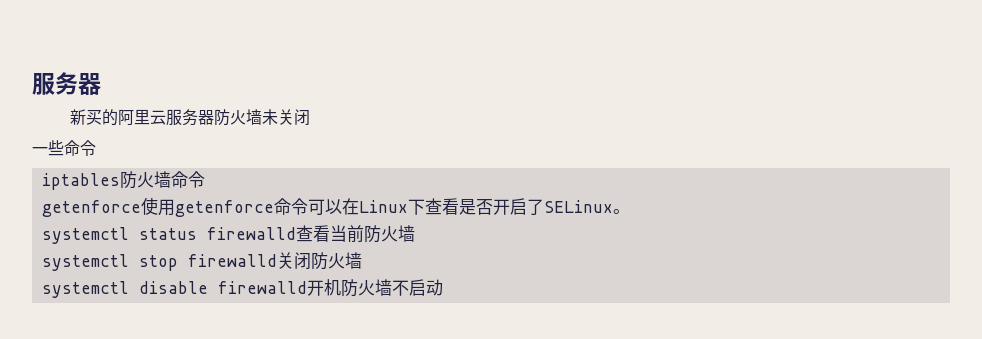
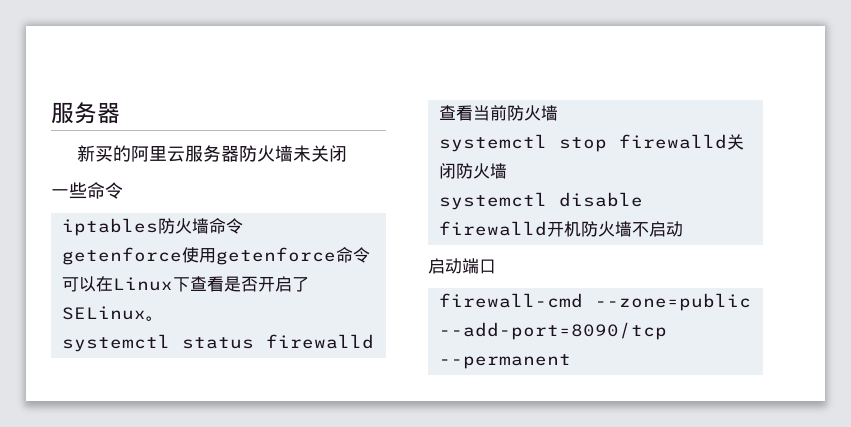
+ 启动端口
+ firewall-cmd --zone=public --add-port=8090/tcp --permanent

